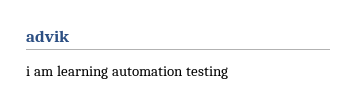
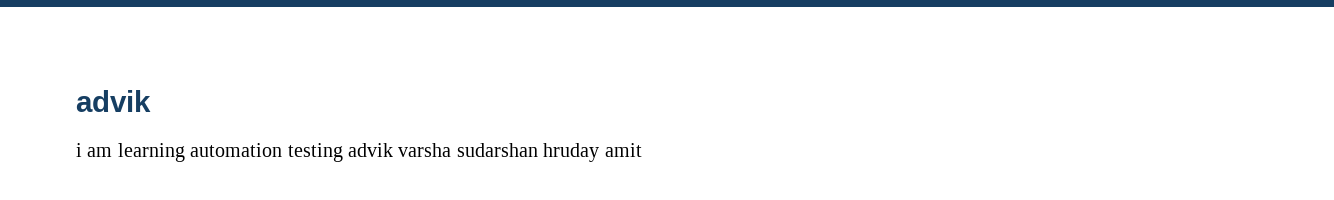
- i am learning automation testing
+ i am learning automation testing advik varsha sudarshan hruday amit

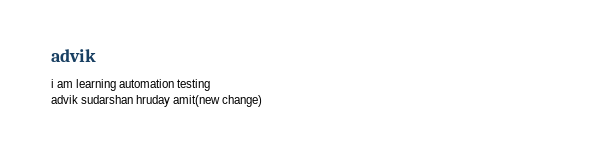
- i am learning automation testing advik varsha sudarshan hruday amit
+ i am learning automation testing
+ advik sudarshan hruday amit(new change)

